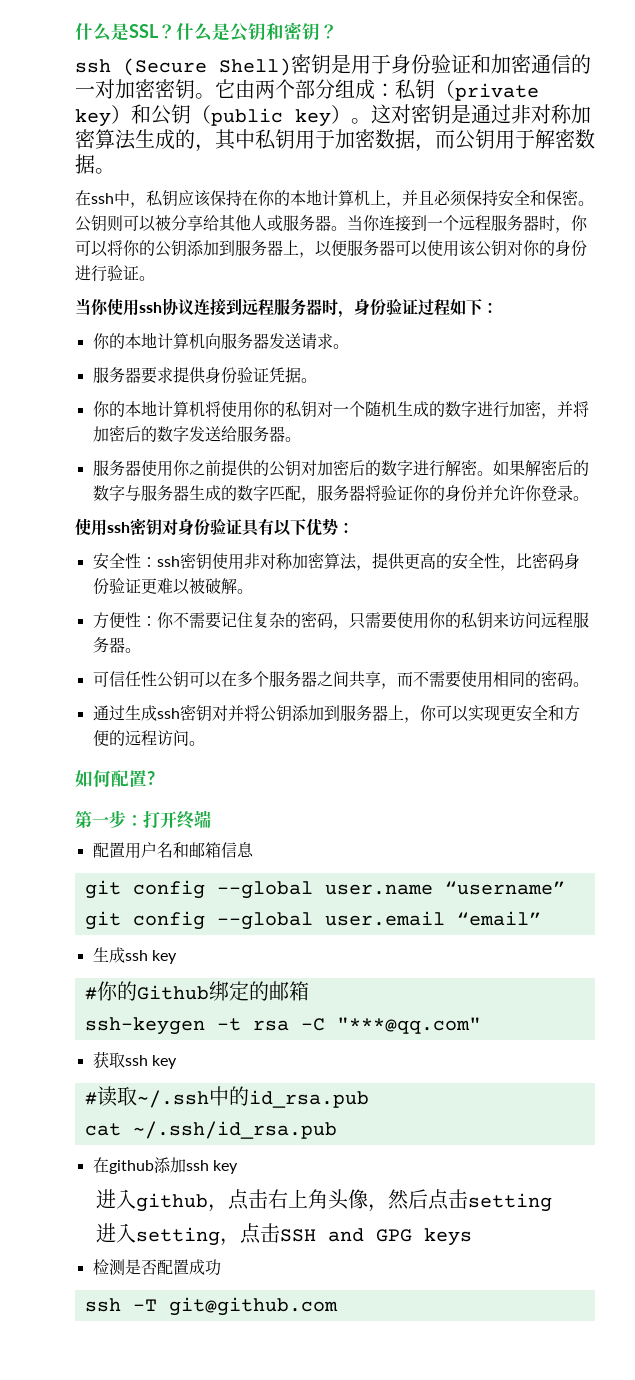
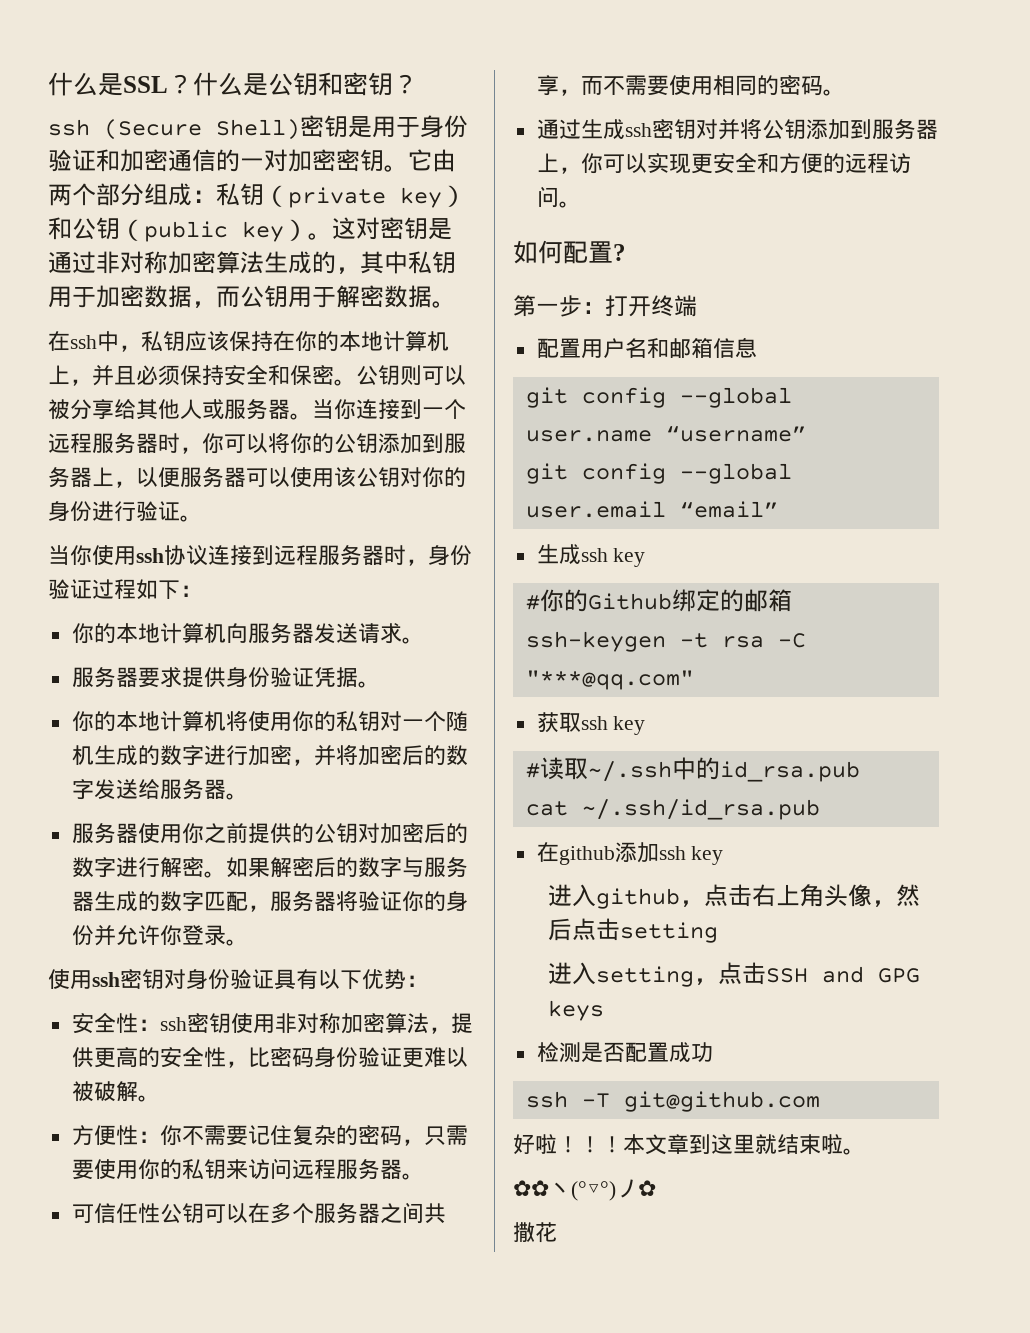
+ 好啦！！！本文章到这里就结束啦。
+ ✿✿ヽ(°▽°)ノ✿
+ 撒花

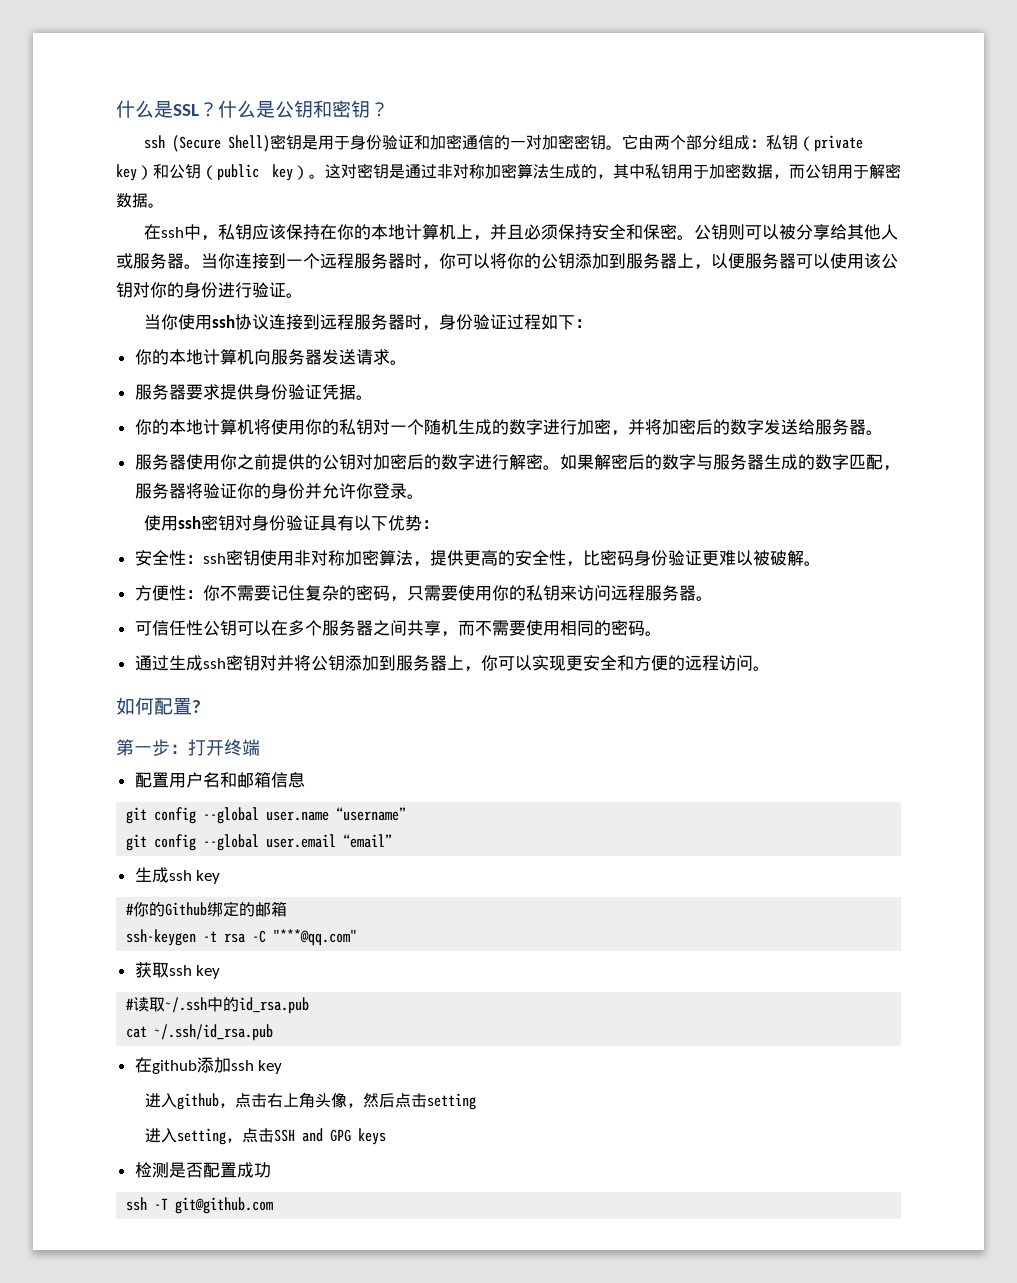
- 好啦！！！本文章到这里就结束啦。
- ✿✿ヽ(°▽°)ノ✿
- 撒花

